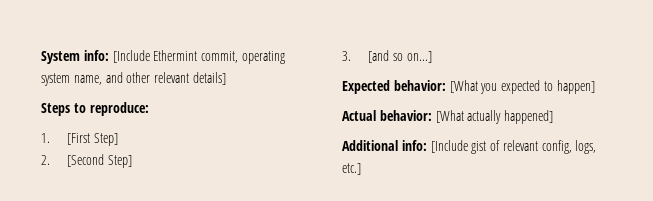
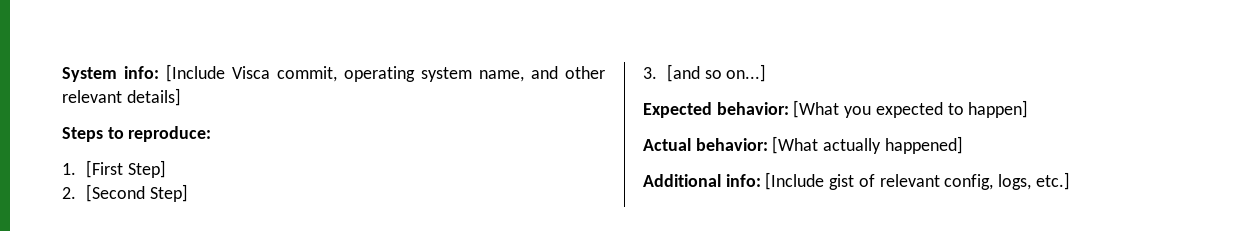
- System info: [Include Ethermint commit, operating system name, and other relevant details]
+ System info: [Include Visca commit, operating system name, and other relevant details]

